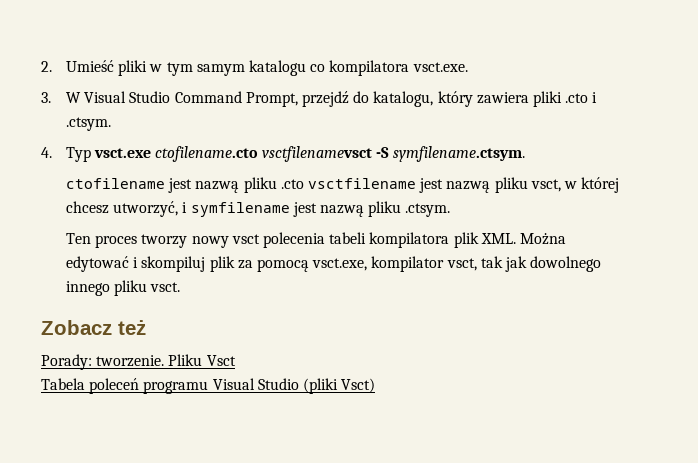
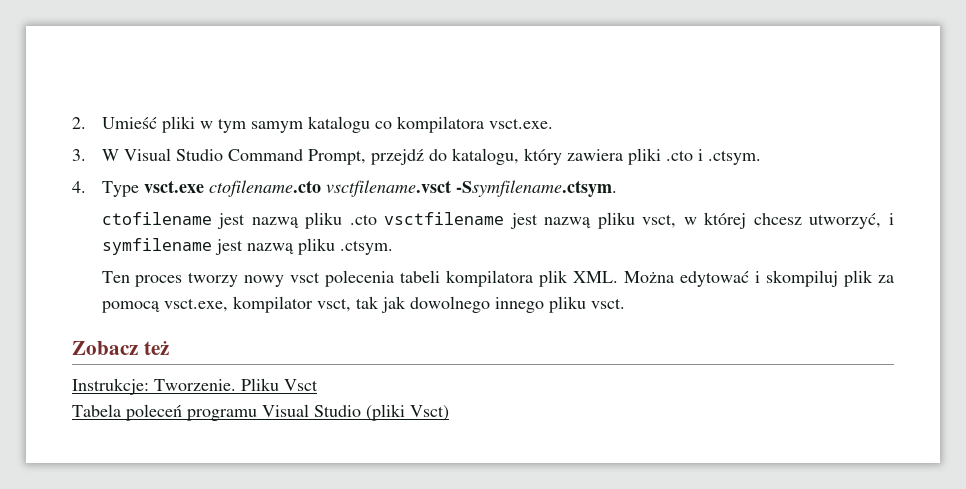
- 4. Typ vsct.exe ctofilename.cto vsctfilenamevsct -S symfilename.ctsym.
+ 4. Type vsct.exe ctofilename.cto vsctfilename.vsct -Ssymfilename.ctsym.
- Porady: tworzenie.
+ Instrukcje: Tworzenie.

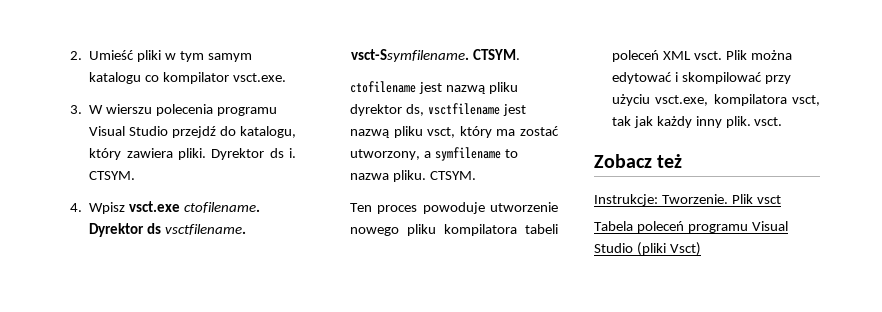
- 2. Umieść pliki w tym samym katalogu co kompilatora vsct.exe.
+ 2. Umieść pliki w tym samym katalogu co kompilator vsct.exe.
- 3. W Visual Studio Command Prompt, przejdź do katalogu, który zawiera pliki .cto i .ctsym.
- 4. Type vsct.exe ctofilename.cto vsctfilename.vsct -Ssymfilename.ctsym.
+ 3. W wierszu polecenia programu Visual Studio przejdź do katalogu, który zawiera pliki. Dyrektor ds i. CTSYM.
+ 4. Wpisz vsct.exe ctofilename. Dyrektor ds vsctfilename. vsct-Ssymfilename. CTSYM.
- ctofilename jest nazwą pliku .cto vsctfilename jest nazwą pliku vsct, w której chcesz utworzyć, i symfilename jest nazwą pliku .ctsym.
- Ten proces tworzy nowy vsct polecenia tabeli kompilatora plik XML. Można edytować i skompiluj plik za pomocą vsct.exe, kompilator vsct, tak jak dowolnego innego pliku vsct.
+ ctofilename jest nazwą pliku dyrektor ds, vsctfilename jest nazwą pliku vsct, który ma zostać utworzony, a symfilename to nazwa pliku. CTSYM.
+ Ten proces powoduje utworzenie nowego pliku kompilatora tabeli poleceń XML vsct. Plik można edytować i skompilować przy użyciu vsct.exe, kompilatora vsct, tak jak każdy inny plik. vsct.
- Pliku Vsct
+ Plik vsct

